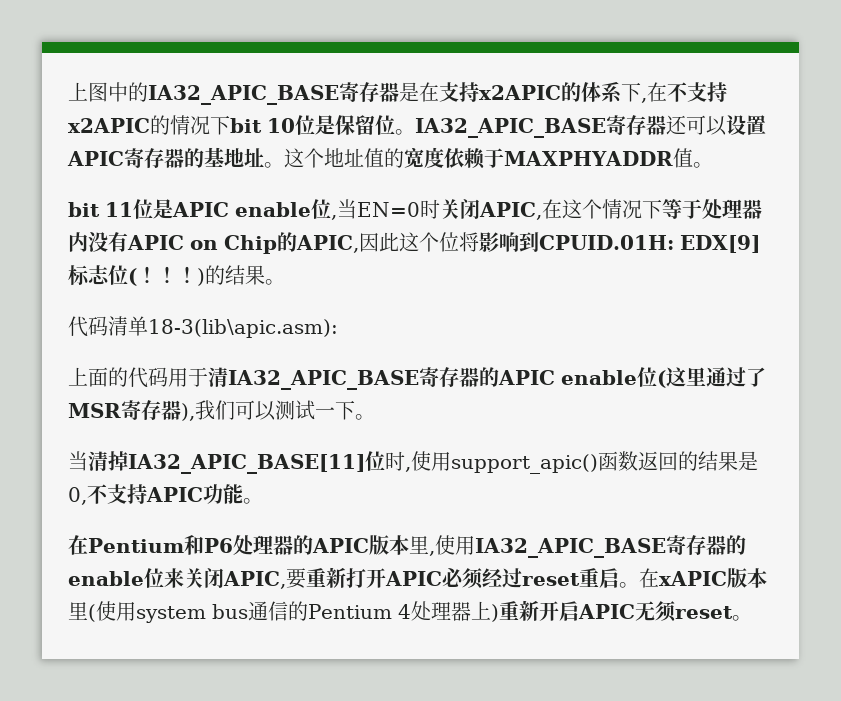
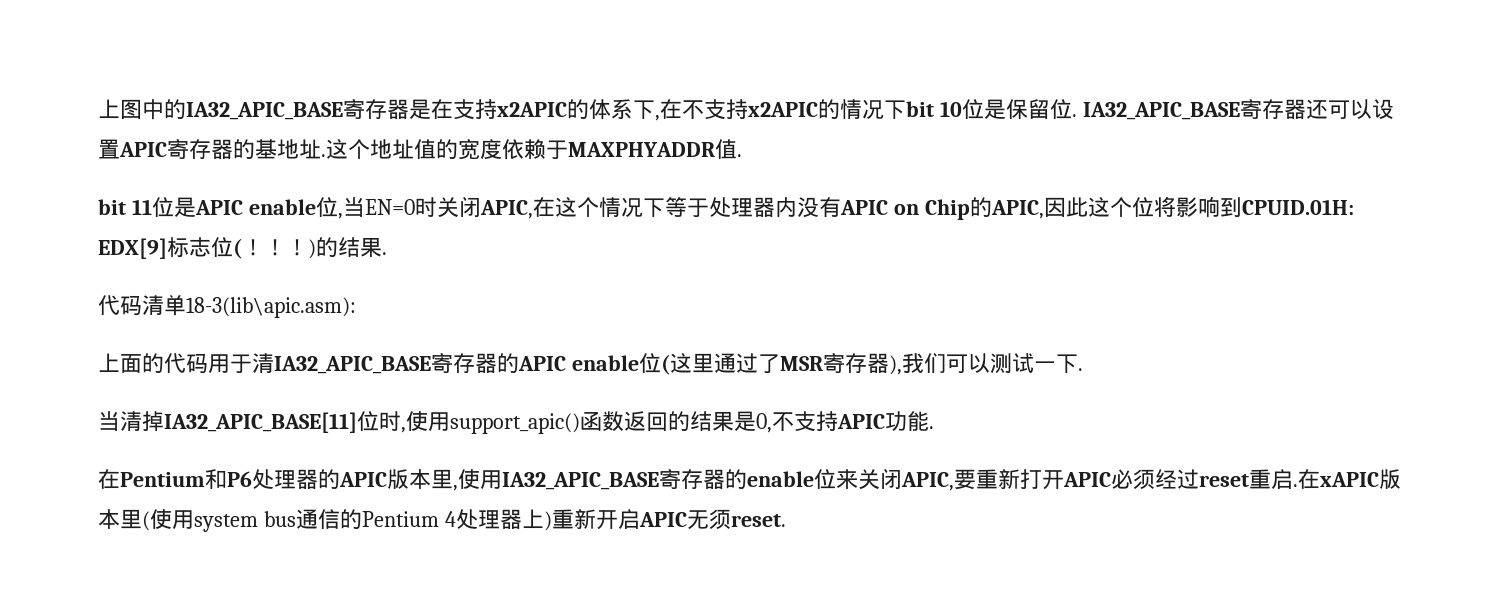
- 上图中的IA32_APIC_BASE寄存器是在支持x2APIC的体系下,在不支持x2APIC的情况下bit 10位是保留位。
+ 上图中的IA32_APIC_BASE寄存器是在支持x2APIC的体系下,在不支持x2APIC的情况下bit 10位是保留位.
- IA32_APIC_BASE寄存器还可以设置APIC寄存器的基地址。
+ IA32_APIC_BASE寄存器还可以设置APIC寄存器的基地址.
- 这个地址值的宽度依赖于MAXPHYADDR值。
+ 这个地址值的宽度依赖于MAXPHYADDR值.
- ！)的结果。
+ ！)的结果.
- 上面的代码用于清IA32_APIC_BASE寄存器的APIC enable位(这里通过了MSR寄存器),我们可以测试一下。
+ 上面的代码用于清IA32_APIC_BASE寄存器的APIC enable位(这里通过了MSR寄存器),我们可以测试一下.
- 当清掉IA32_APIC_BASE[11]位时,使用support_apic()函数返回的结果是0,不支持APIC功能。
+ 当清掉IA32_APIC_BASE[11]位时,使用support_apic()函数返回的结果是0,不支持APIC功能.
- 在Pentium和P6处理器的APIC版本里,使用IA32_APIC_BASE寄存器的enable位来关闭APIC,要重新打开APIC必须经过reset重启。
+ 在Pentium和P6处理器的APIC版本里,使用IA32_APIC_BASE寄存器的enable位来关闭APIC,要重新打开APIC必须经过reset重启.
- 在xAPIC版本里(使用system bus通信的Pentium 4处理器上)重新开启APIC无须reset。
+ 在xAPIC版本里(使用system bus通信的Pentium 4处理器上)重新开启APIC无须reset.

